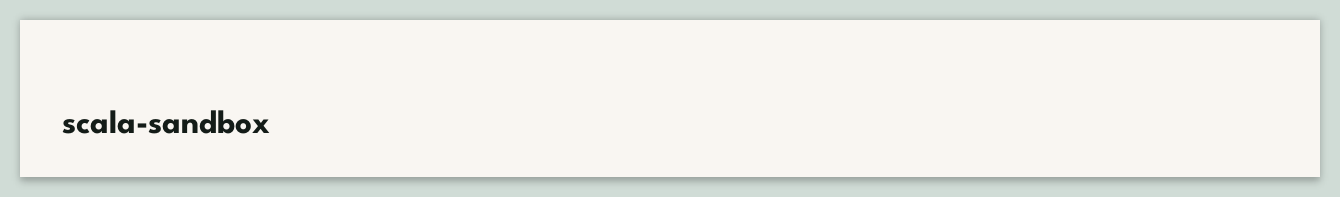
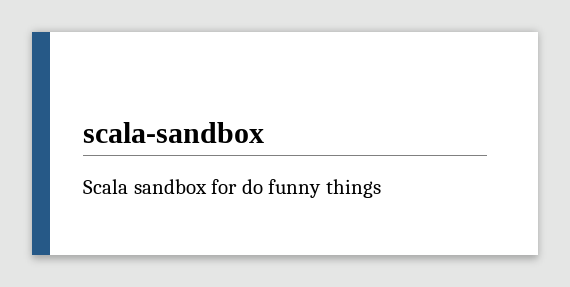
+ Scala sandbox for do funny things

